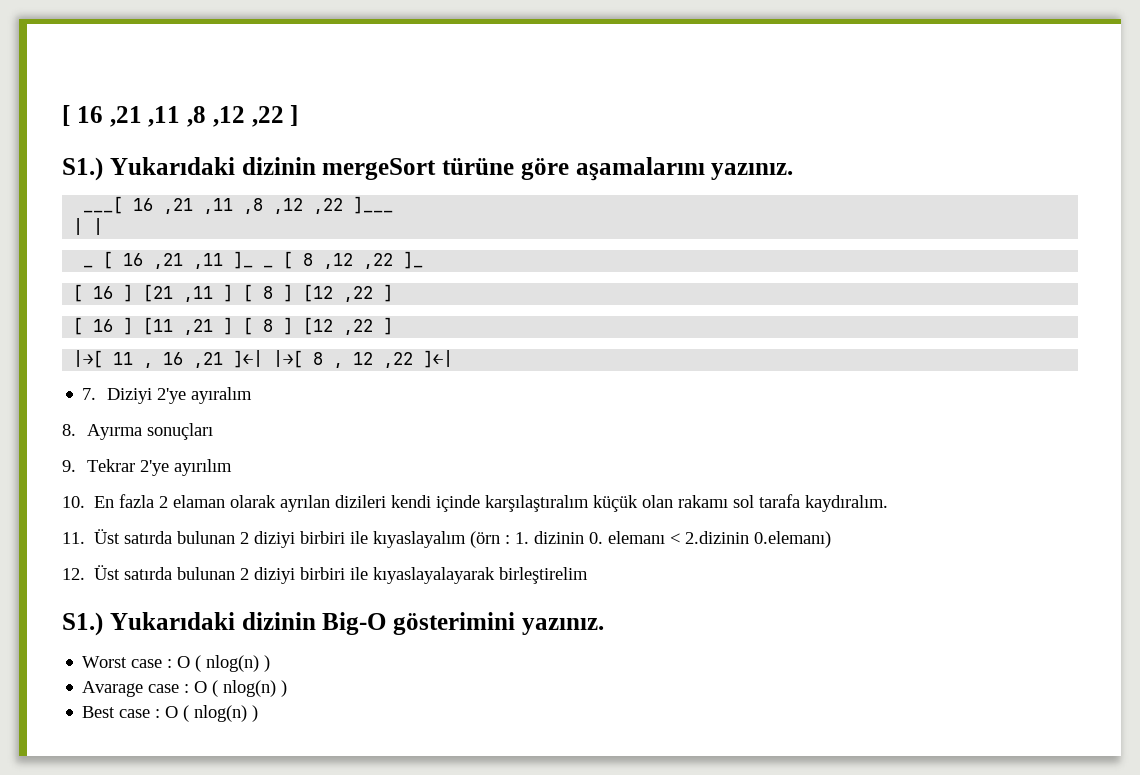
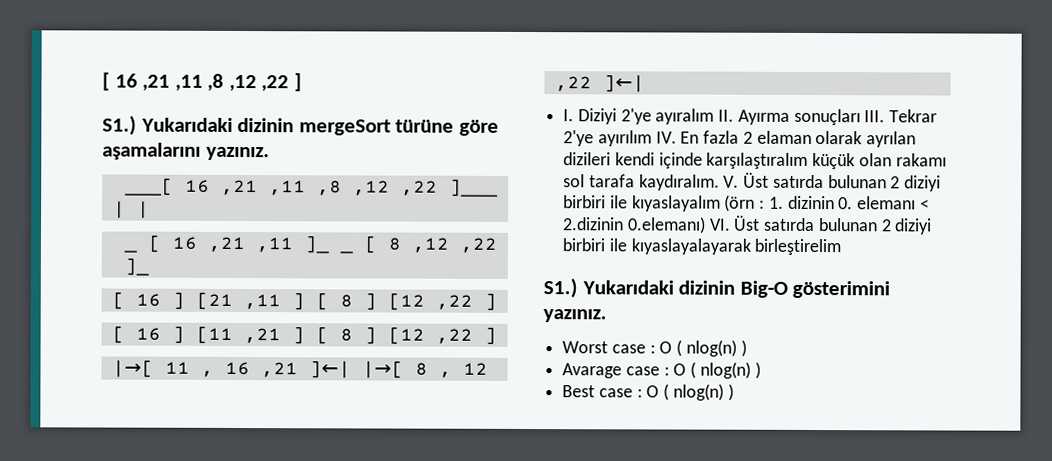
- 7. Diziyi 2'ye ayıralım
- 8. Ayırma sonuçları
- 9. Tekrar 2'ye ayırılım
- 10. En fazla 2 elaman olarak ayrılan dizileri kendi içinde karşılaştıralım küçük olan rakamı sol tarafa kaydıralım.
- 11. Üst satırda bulunan 2 diziyi birbiri ile kıyaslayalım (örn : 1. dizinin 0. elemanı < 2.dizinin 0.elemanı)
- 12. Üst satırda bulunan 2 diziyi birbiri ile kıyaslayalayarak birleştirelim
+ I. Diziyi 2'ye ayıralım II. Ayırma sonuçları III. Tekrar 2'ye ayırılım IV. En fazla 2 elaman olarak ayrılan dizileri kendi içinde karşılaştıralım küçük olan rakamı sol tarafa kaydıralım. V. Üst satırda bulunan 2 diziyi birbiri ile kıyaslayalım (örn : 1. dizinin 0. elemanı < 2.dizinin 0.elemanı) VI. Üst satırda bulunan 2 diziyi birbiri ile kıyaslayalayarak birleştirelim

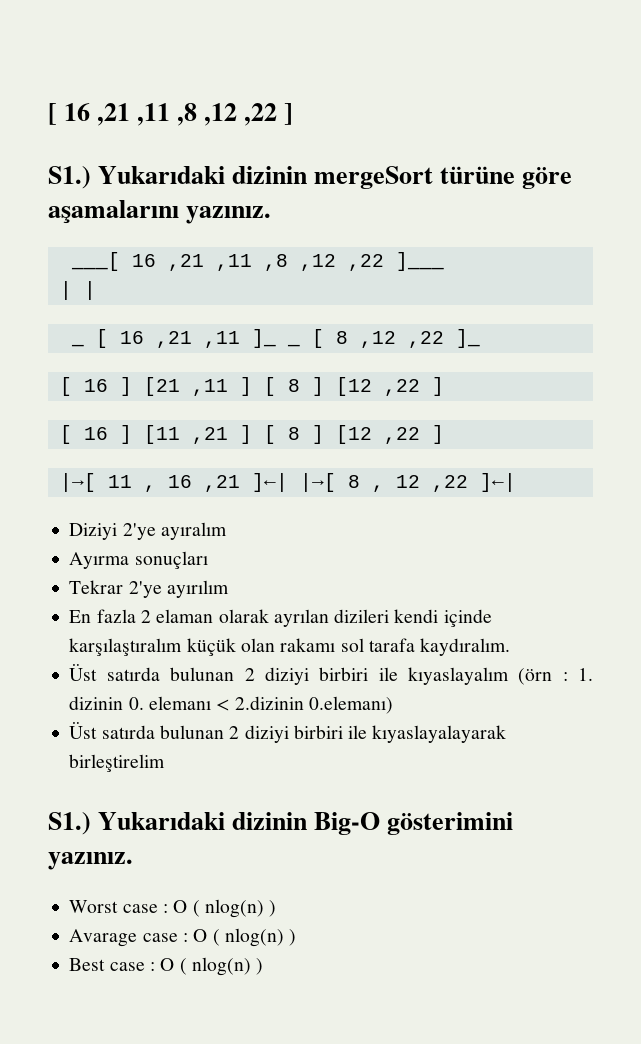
- I. Diziyi 2'ye ayıralım II. Ayırma sonuçları III. Tekrar 2'ye ayırılım IV. En fazla 2 elaman olarak ayrılan dizileri kendi içinde karşılaştıralım küçük olan rakamı sol tarafa kaydıralım. V. Üst satırda bulunan 2 diziyi birbiri ile kıyaslayalım (örn : 1. dizinin 0. elemanı < 2.dizinin 0.elemanı) VI. Üst satırda bulunan 2 diziyi birbiri ile kıyaslayalayarak birleştirelim
+ Diziyi 2'ye ayıralım
+ Ayırma sonuçları
+ Tekrar 2'ye ayırılım
+ En fazla 2 elaman olarak ayrılan dizileri kendi içinde karşılaştıralım küçük olan rakamı sol tarafa kaydıralım.
+ Üst satırda bulunan 2 diziyi birbiri ile kıyaslayalım (örn : 1. dizinin 0. elemanı < 2.dizinin 0.elemanı)
+ Üst satırda bulunan 2 diziyi birbiri ile kıyaslayalayarak birleştirelim

